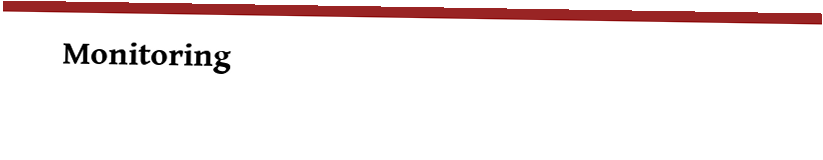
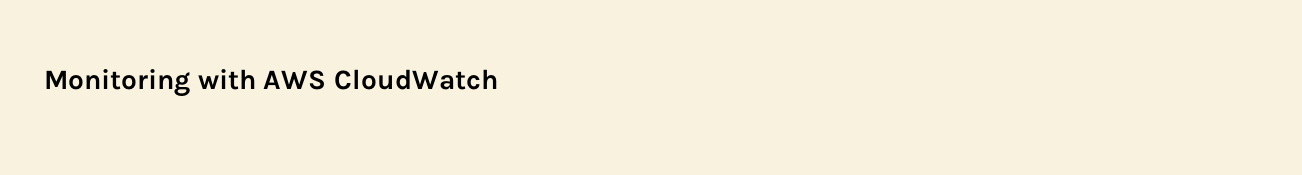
- Monitoring
+ Monitoring with AWS CloudWatch

